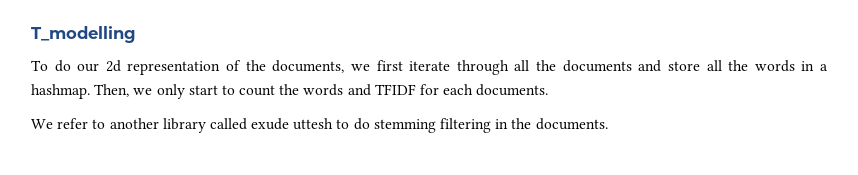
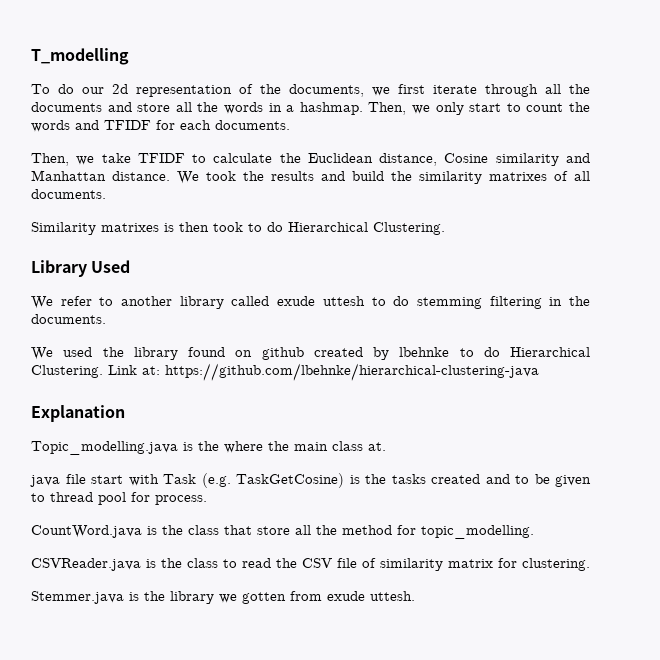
+ Then, we take TFIDF to calculate the Euclidean distance, Cosine similarity and Manhattan distance. We took the results and build the similarity matrixes of all documents.
+ Similarity matrixes is then took to do Hierarchical Clustering.
+ Library Used
+ We used the library found on github created by lbehnke to do Hierarchical Clustering. Link at: https://github.com/lbehnke/hierarchical-clustering-java
+ Explanation
+ Topic_modelling.java is the where the main class at.
+ java file start with Task (e.g. TaskGetCosine) is the tasks created and to be given to thread pool for process.
+ CountWord.java is the class that store all the method for topic_modelling.
+ CSVReader.java is the class to read the CSV file of similarity matrix for clustering.
+ Stemmer.java is the library we gotten from exude uttesh.

